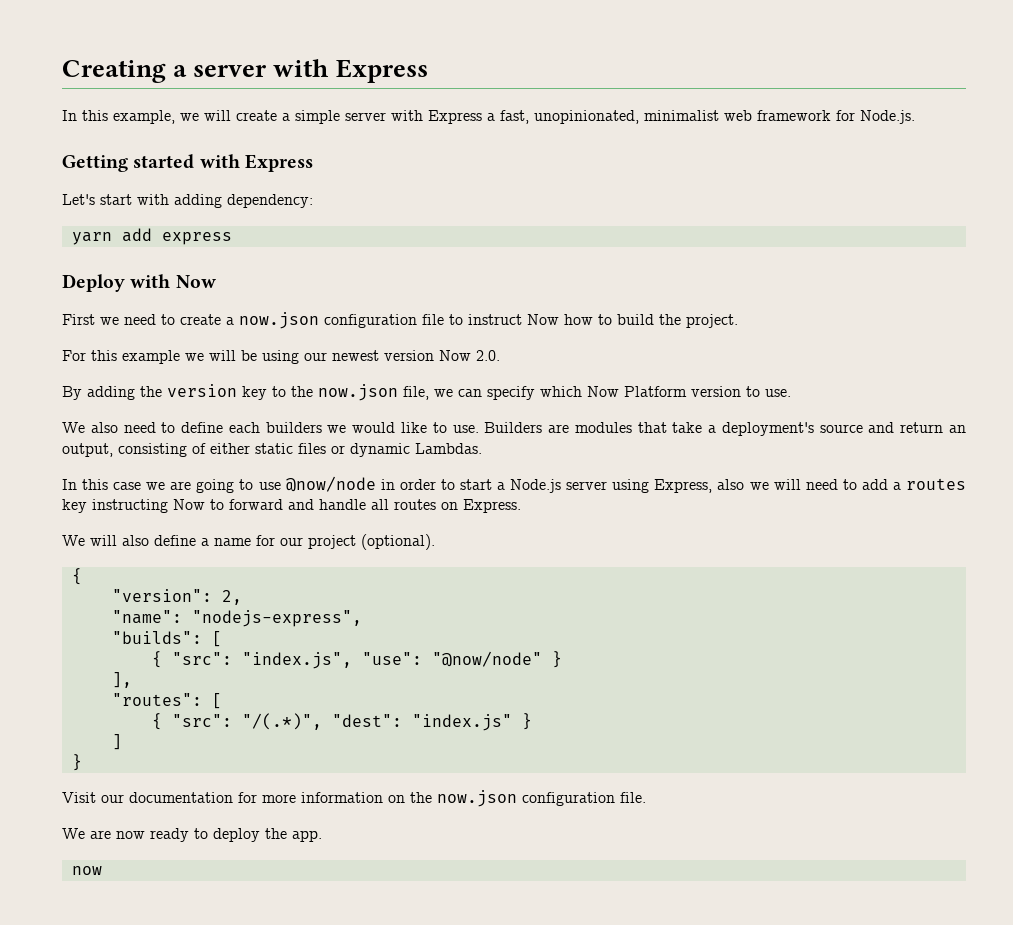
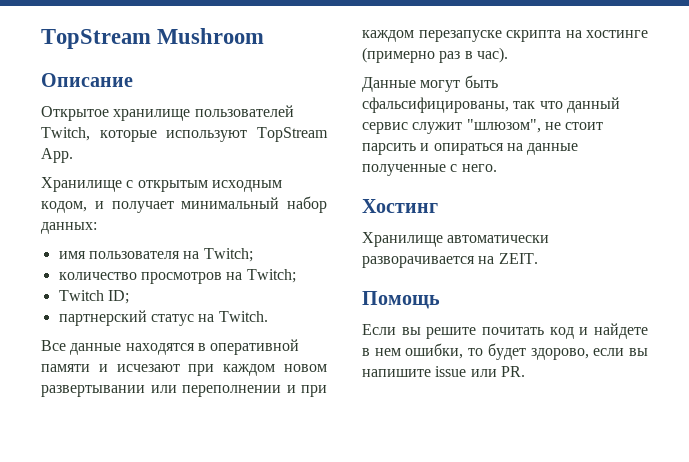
- Creating a server with Express
- In this example, we will create a simple server with Express a fast, unopinionated, minimalist web framework for Node.js.
- Getting started with Express
- Let's start with adding dependency:
- yarn add express
- Deploy with Now
- First we need to create a now.json configuration file to instruct Now how to build the project.
- For this example we will be using our newest version Now 2.0.
- By adding the version key to the now.json file, we can specify which Now Platform version to use.
- We also need to define each builders we would like to use. Builders are modules that take a deployment's source and return an output, consisting of either static files or dynamic Lambdas.
- In this case we are going to use @now/node in order to start a Node.js server using Express, also we will need to add a routes key instructing Now to forward and handle all routes on Express.
- We will also define a name for our project (optional).
- {
- "version": 2,
- "name": "nodejs-express",
- "builds": [
- { "src": "index.js", "use": "@now/node" }
- ],
- "routes": [
- { "src": "/(.*)", "dest": "index.js" }
- ]
- }
- Visit our documentation for more information on the now.json configuration file.
- We are now ready to deploy the app.
- now
+ TopStream Mushroom
+ Описание
+ Открытое хранилище пользователей Twitch, которые используют TopStream App.
+ Хранилище с открытым исходным кодом, и получает минимальный набор данных:
+ имя пользователя на Twitch;
+ количество просмотров на Twitch;
+ Twitch ID;
+ партнерский статус на Twitch.
+ Все данные находятся в оперативной памяти и исчезают при каждом новом развертывании или переполнении и при каждом перезапуске скрипта на хостинге (примерно раз в час).
+ Данные могут быть сфальсифицированы, так что данный сервис служит "шлюзом", не стоит парсить и опираться на данные полученные с него.
+ Хостинг
+ Хранилище автоматически разворачивается на ZEIT.
+ Помощь
+ Если вы решите почитать код и найдете в нем ошибки, то будет здорово, если вы напишите issue или PR.

